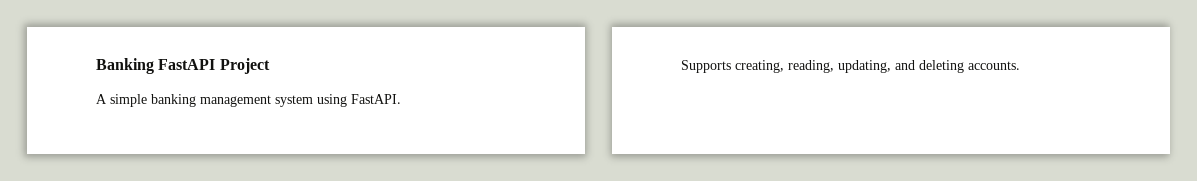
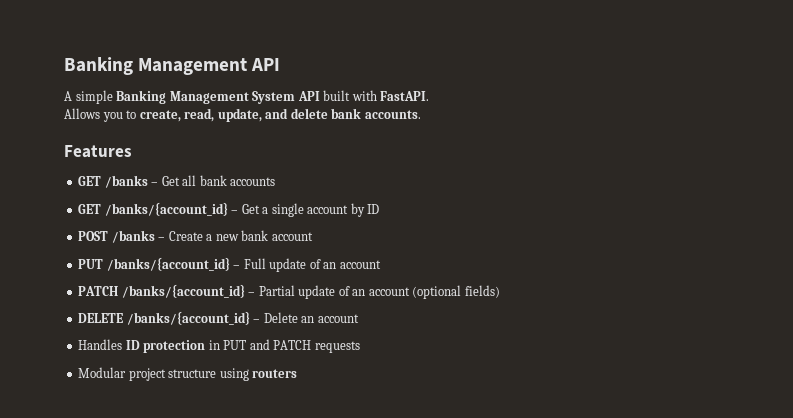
- Banking FastAPI Project
+ Banking Management API
- A simple banking management system using FastAPI.
- Supports creating, reading, updating, and deleting accounts.
+ A simple Banking Management System API built with FastAPI.
+ Allows you to create, read, update, and delete bank accounts.
+ Features
+ GET /banks – Get all bank accounts
+ GET /banks/{account_id} – Get a single account by ID
+ POST /banks – Create a new bank account
+ PUT /banks/{account_id} – Full update of an account
+ PATCH /banks/{account_id} – Partial update of an account (optional fields)
+ DELETE /banks/{account_id} – Delete an account
+ Handles ID protection in PUT and PATCH requests
+ Modular project structure using routers

